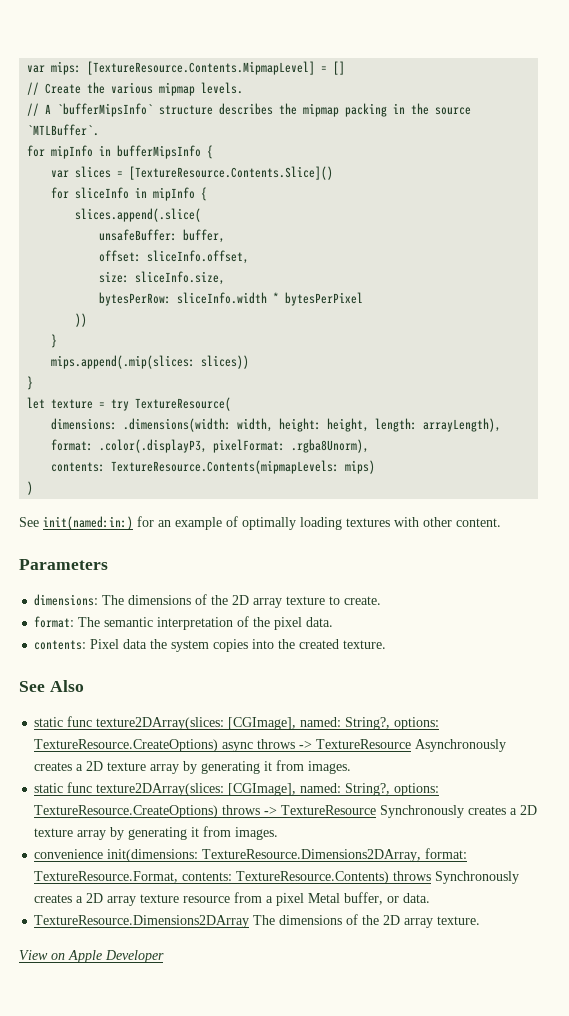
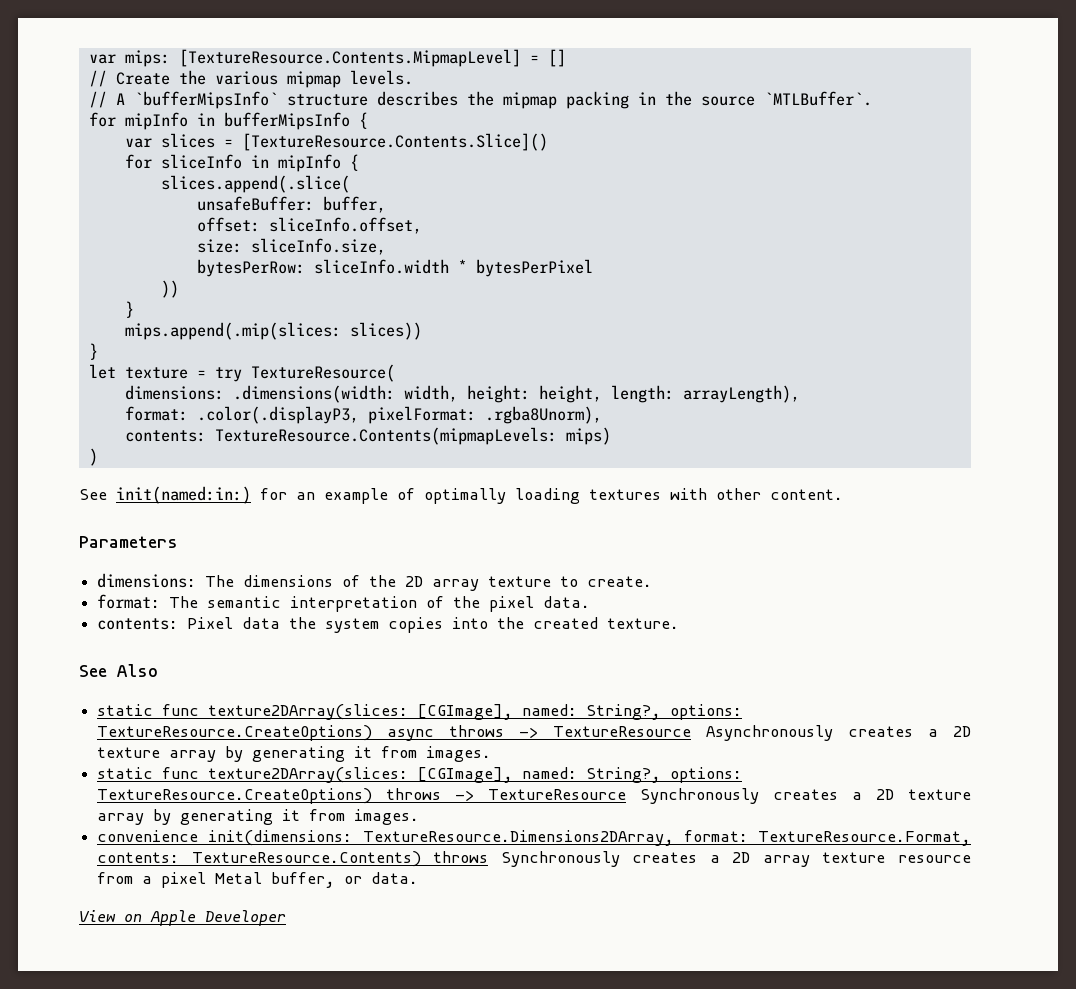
- TextureResource.Dimensions2DArray The dimensions of the 2D array texture.

